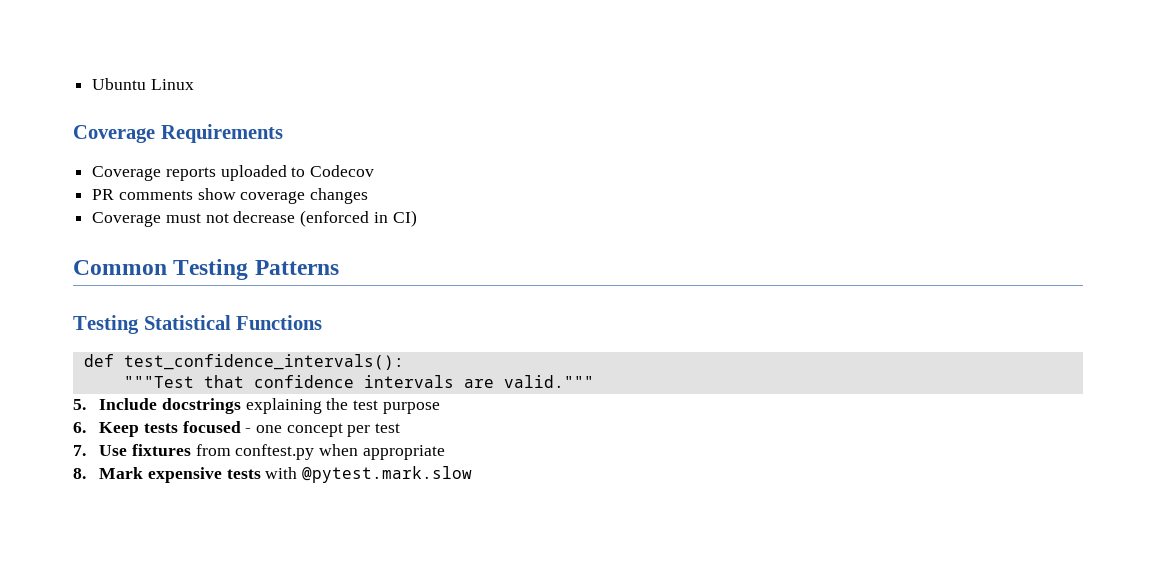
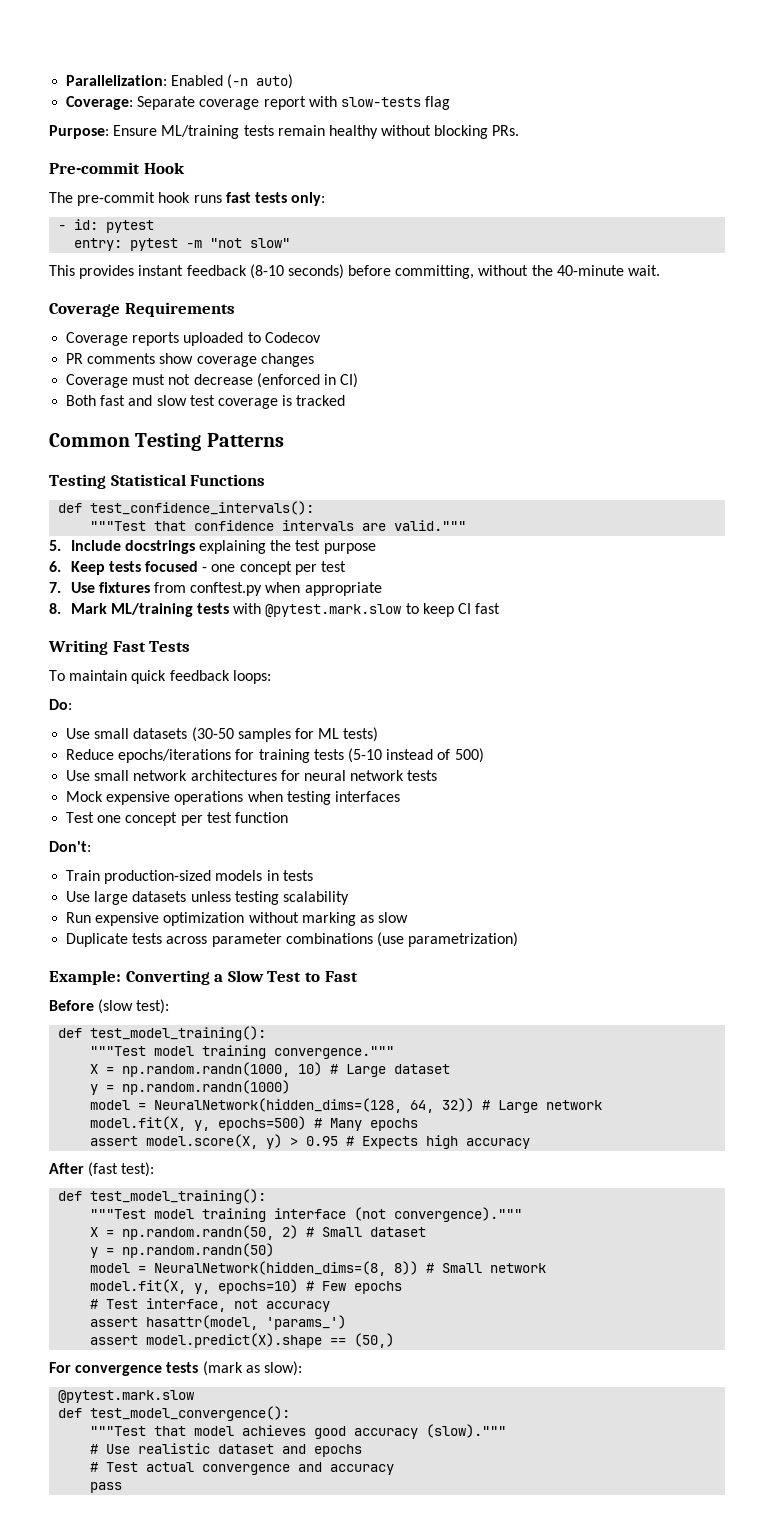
- Ubuntu Linux
+ Parallelization: Enabled (-n auto)
+ Coverage: Separate coverage report with slow-tests flag
+ Purpose: Ensure ML/training tests remain healthy without blocking PRs.
+ Pre-commit Hook
+ The pre-commit hook runs fast tests only:
+ - id: pytest
+ entry: pytest -m "not slow"
+ This provides instant feedback (8-10 seconds) before committing, without the 40-minute wait.
+ Both fast and slow test coverage is tracked
- 8. Mark expensive tests with @pytest.mark.slow
+ 8. Mark ML/training tests with @pytest.mark.slow to keep CI fast
+ Writing Fast Tests
+ To maintain quick feedback loops:
+ Do:
+ Use small datasets (30-50 samples for ML tests)
+ Reduce epochs/iterations for training tests (5-10 instead of 500)
+ Use small network architectures for neural network tests
+ Mock expensive operations when testing interfaces
+ Test one concept per test function
+ Don't:
+ Train production-sized models in tests
+ Use large datasets unless testing scalability
+ Run expensive optimization without marking as slow
+ Duplicate tests across parameter combinations (use parametrization)
+ Example: Converting a Slow Test to Fast
+ Before (slow test):
+ def test_model_training():
+ """Test model training convergence."""
+ X = np.random.randn(1000, 10) # Large dataset
+ y = np.random.randn(1000)
+ model = NeuralNetwork(hidden_dims=(128, 64, 32)) # Large network
+ model.fit(X, y, epochs=500) # Many epochs
+ assert model.score(X, y) > 0.95 # Expects high accuracy
+ After (fast test):
+ def test_model_training():
+ """Test model training interface (not convergence)."""
+ X = np.random.randn(50, 2) # Small dataset
+ y = np.random.randn(50)
+ model = NeuralNetwork(hidden_dims=(8, 8)) # Small network
+ model.fit(X, y, epochs=10) # Few epochs
+ # Test interface, not accuracy
+ assert hasattr(model, 'params_')
+ assert model.predict(X).shape == (50,)
+ For convergence tests (mark as slow):
+ @pytest.mark.slow
+ def test_model_convergence():
+ """Test that model achieves good accuracy (slow)."""
+ # Use realistic dataset and epochs
+ # Test actual convergence and accuracy
+ pass

